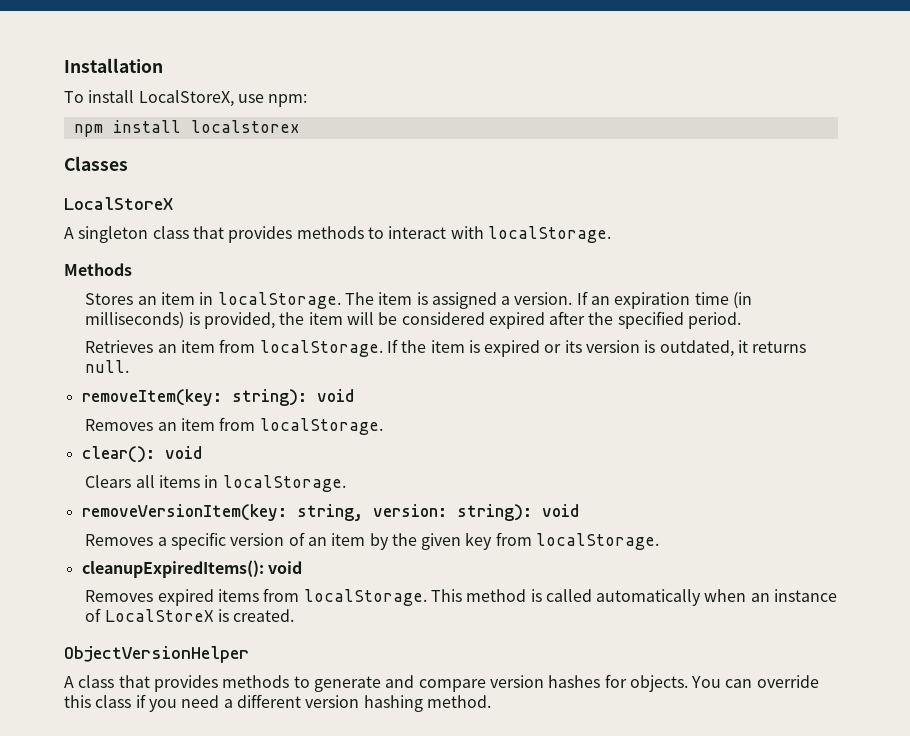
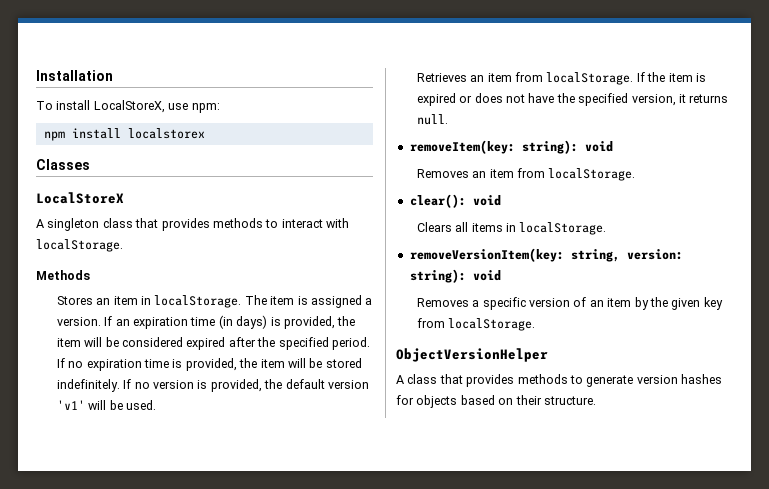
- If an expiration time (in milliseconds) is provided, the item will be considered expired after the specified period.
+ If an expiration time (in days) is provided, the item will be considered expired after the specified period. If no expiration time is provided, the item will be stored indefinitely. If no version is provided, the default version 'v1' will be used.
- If the item is expired or its version is outdated, it returns null.
+ If the item is expired or does not have the specified version, it returns null.
- cleanupExpiredItems(): void
- Removes expired items from localStorage. This method is called automatically when an instance of LocalStoreX is created.
- A class that provides methods to generate and compare version hashes for objects. You can override this class if you need a different version hashing method.
+ A class that provides methods to generate version hashes for objects based on their structure.

